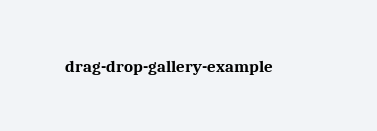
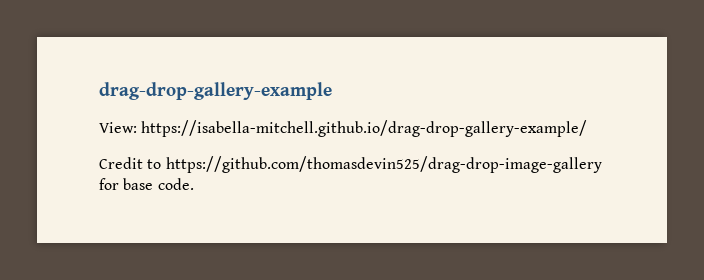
+ View: https://isabella-mitchell.github.io/drag-drop-gallery-example/
+ Credit to https://github.com/thomasdevin525/drag-drop-image-gallery for base code.

